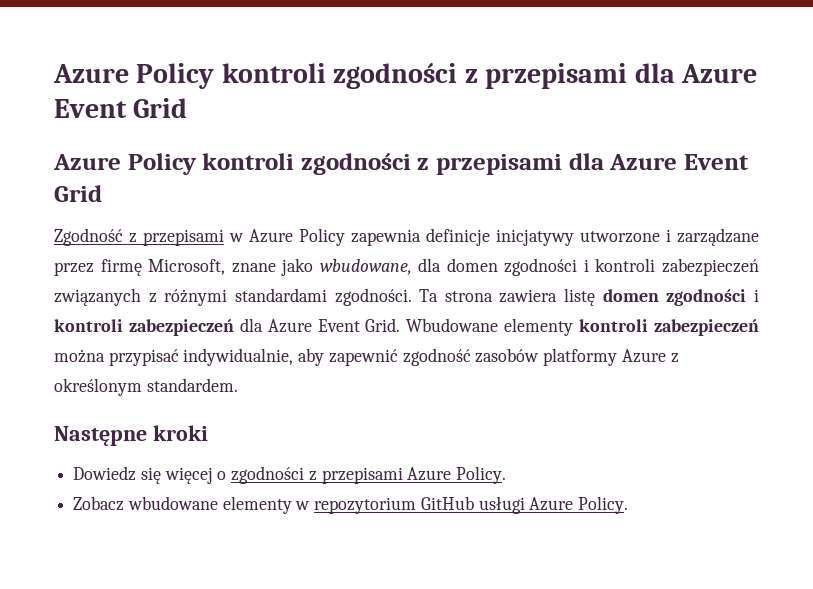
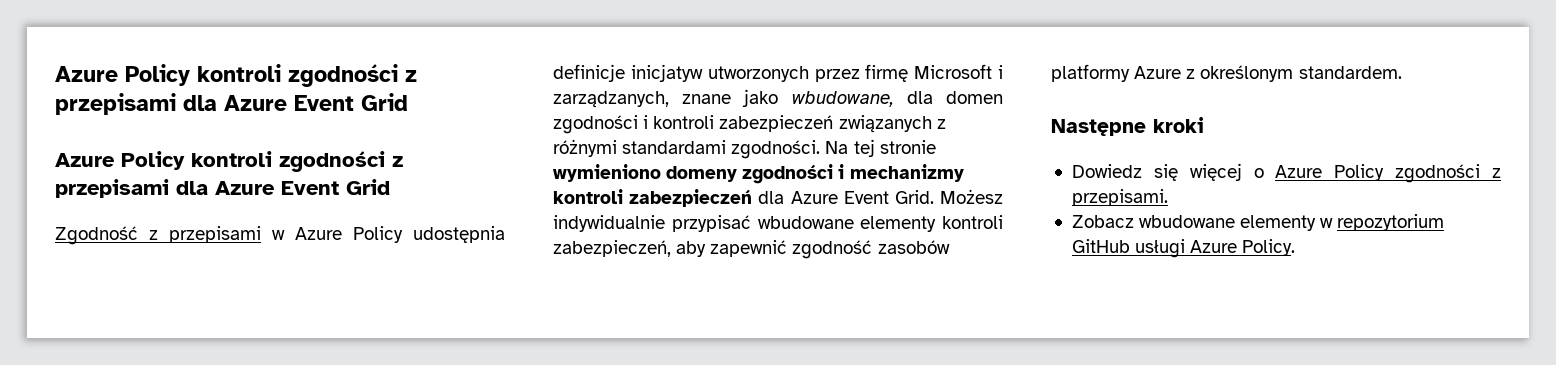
- Zgodność z przepisami w Azure Policy zapewnia definicje inicjatywy utworzone i zarządzane przez firmę Microsoft, znane jako wbudowane, dla domen zgodności i kontroli zabezpieczeń związanych z różnymi standardami zgodności.
+ Zgodność z przepisami w Azure Policy udostępnia definicje inicjatyw utworzonych przez firmę Microsoft i zarządzanych, znane jako wbudowane, dla domen zgodności i kontroli zabezpieczeń związanych z różnymi standardami zgodności.
- Ta strona zawiera listę domen zgodności i kontroli zabezpieczeń dla Azure Event Grid.
+ Na tej stronie wymieniono domeny zgodności i mechanizmy kontroli zabezpieczeń dla Azure Event Grid.
- Wbudowane elementy kontroli zabezpieczeń można przypisać indywidualnie, aby zapewnić zgodność zasobów platformy Azure z określonym standardem.
+ Możesz indywidualnie przypisać wbudowane elementy kontroli zabezpieczeń, aby zapewnić zgodność zasobów platformy Azure z określonym standardem.
- Dowiedz się więcej o zgodności z przepisami Azure Policy.
+ Dowiedz się więcej o Azure Policy zgodności z przepisami.

